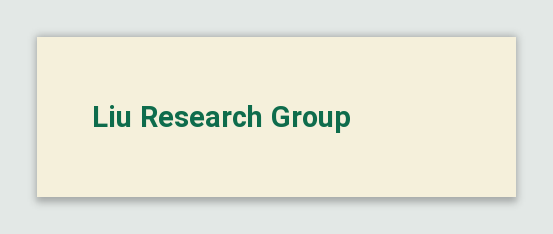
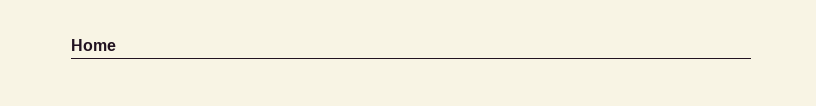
- Liu Research Group
+ Home

